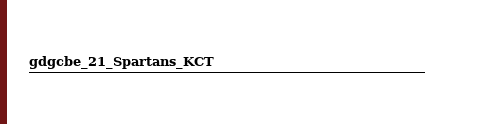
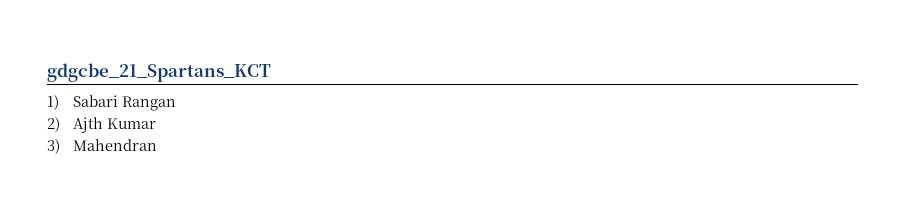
+ 1) Sabari Rangan
+ 2) Ajth Kumar
+ 3) Mahendran

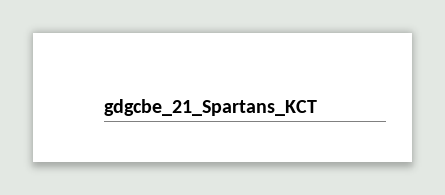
- 1) Sabari Rangan
- 2) Ajth Kumar
- 3) Mahendran

